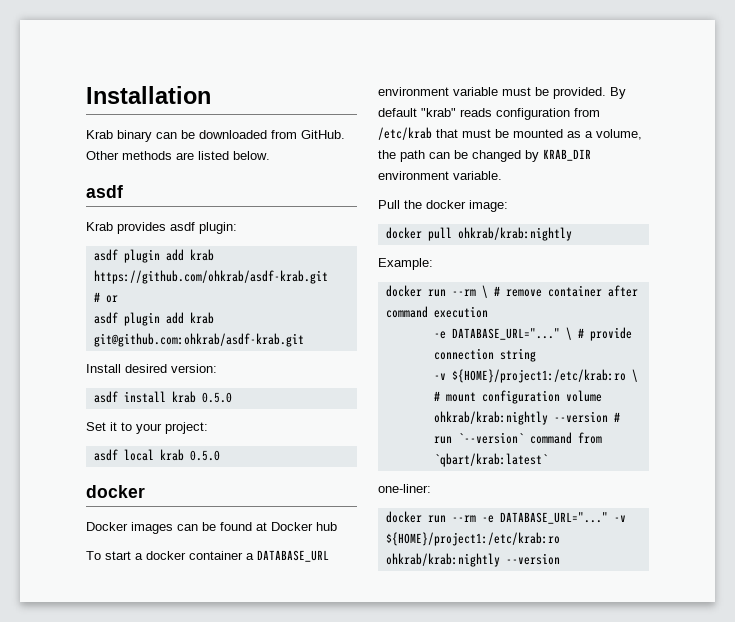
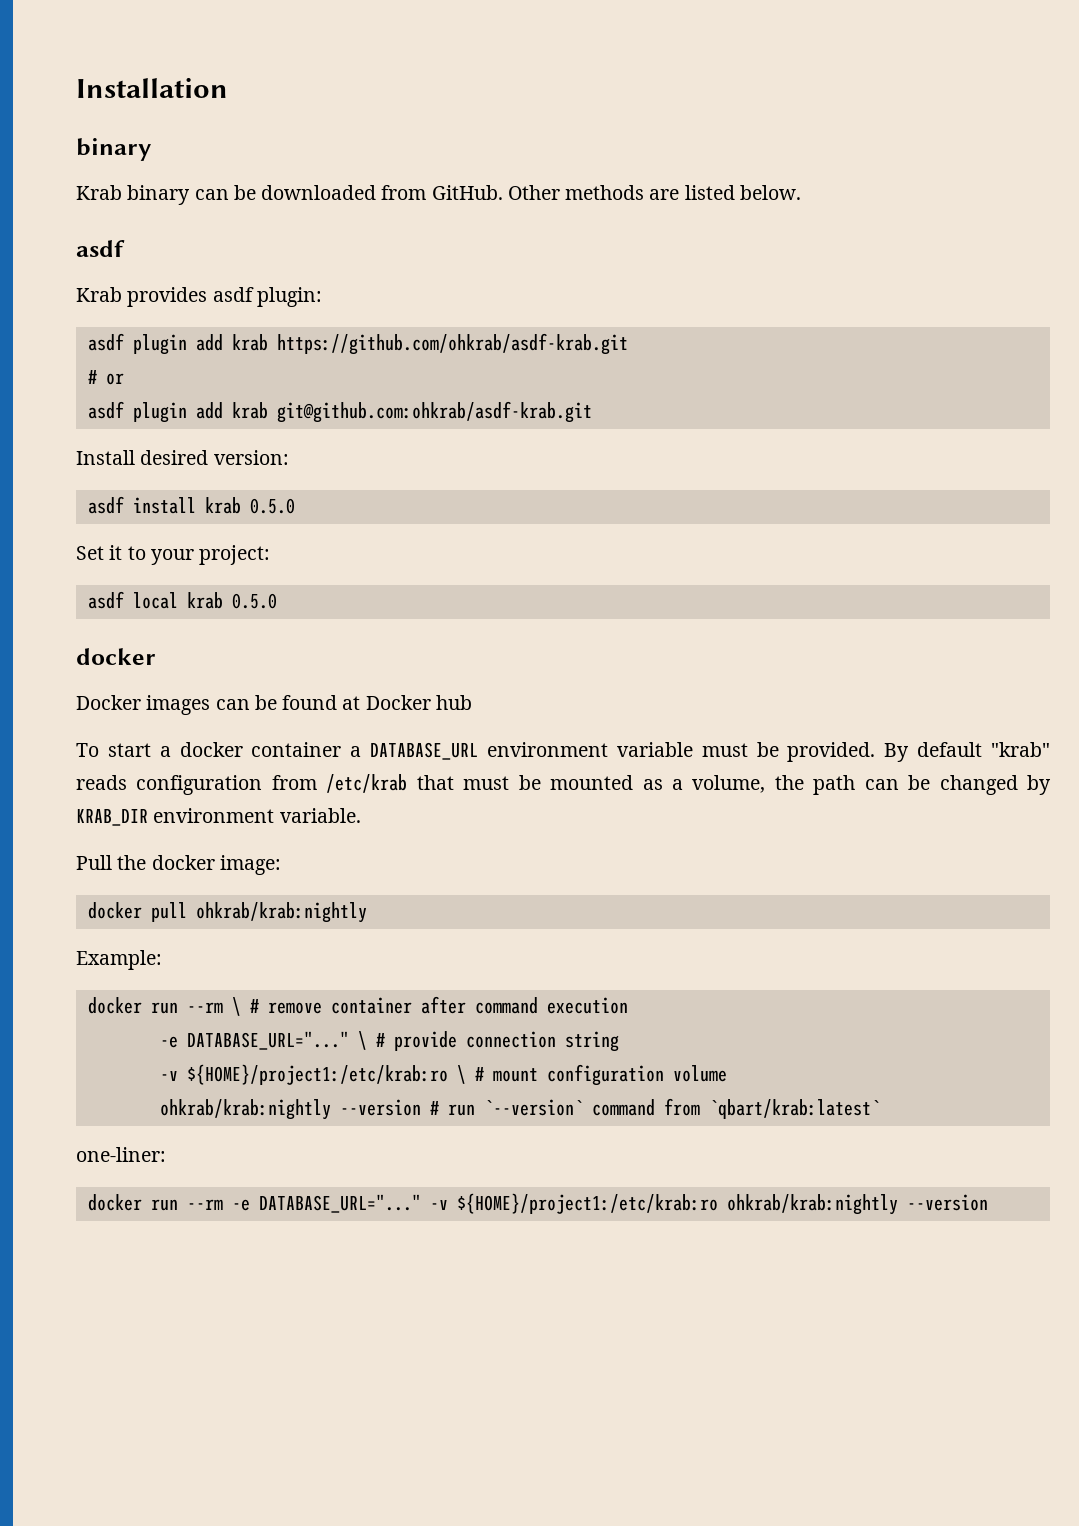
  Installation
+ binary

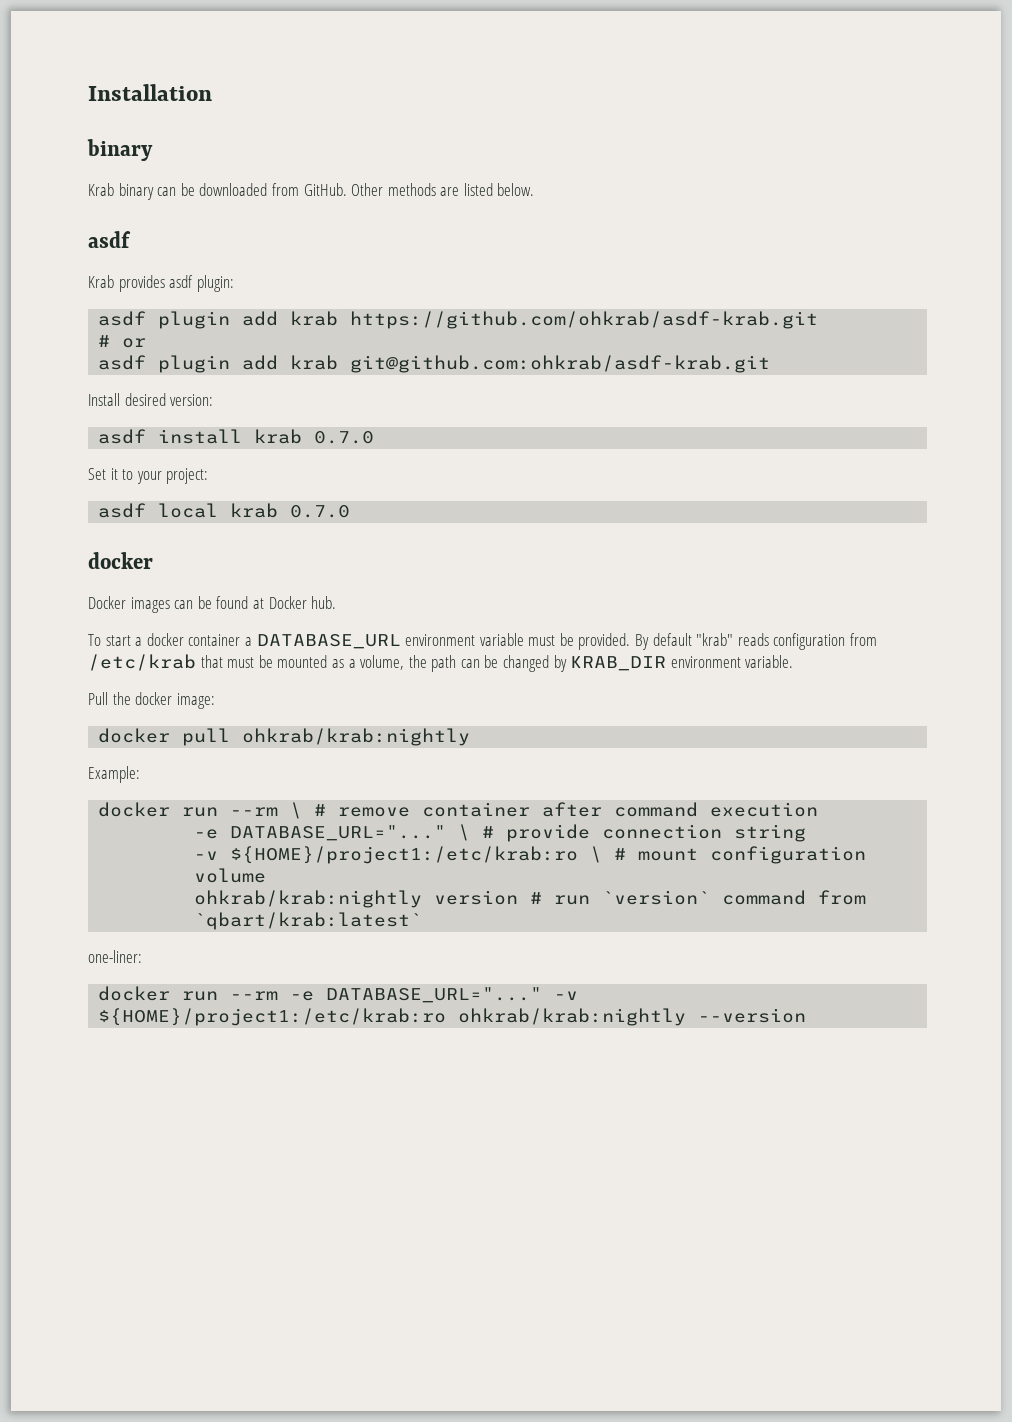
- asdf install krab 0.5.0
+ asdf install krab 0.7.0
- asdf local krab 0.5.0
+ asdf local krab 0.7.0
- Docker images can be found at Docker hub
+ Docker images can be found at Docker hub.
- ohkrab/krab:nightly --version # run `--version` command from `qbart/krab:latest`
+ ohkrab/krab:nightly version # run `version` command from `qbart/krab:latest`

